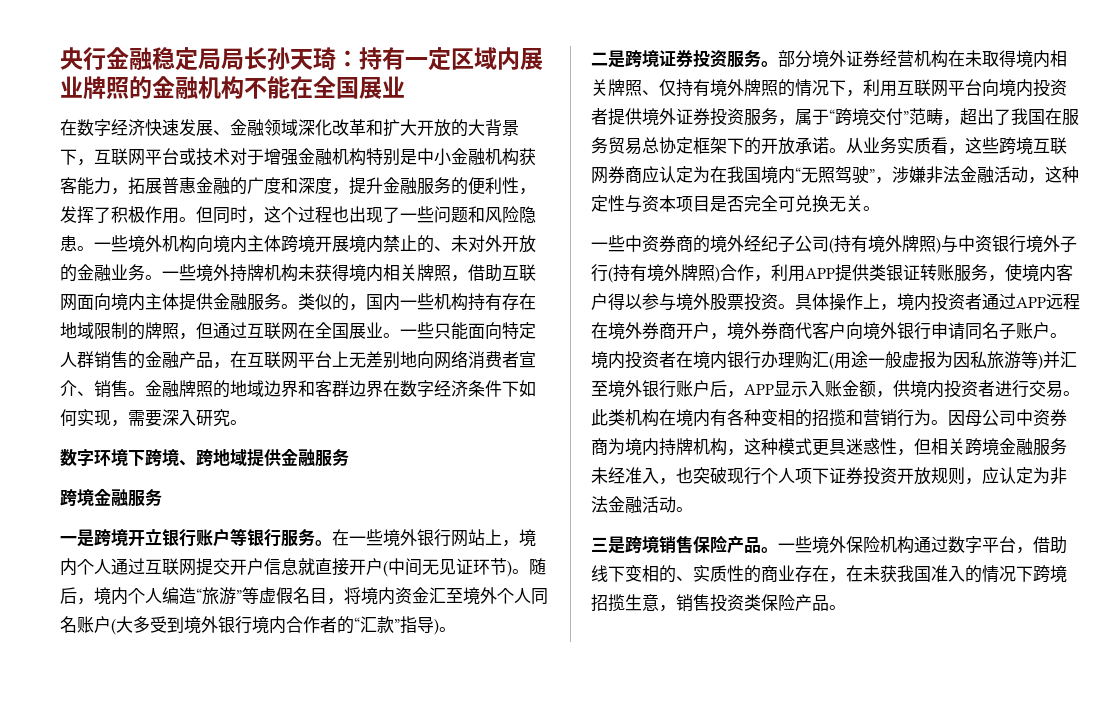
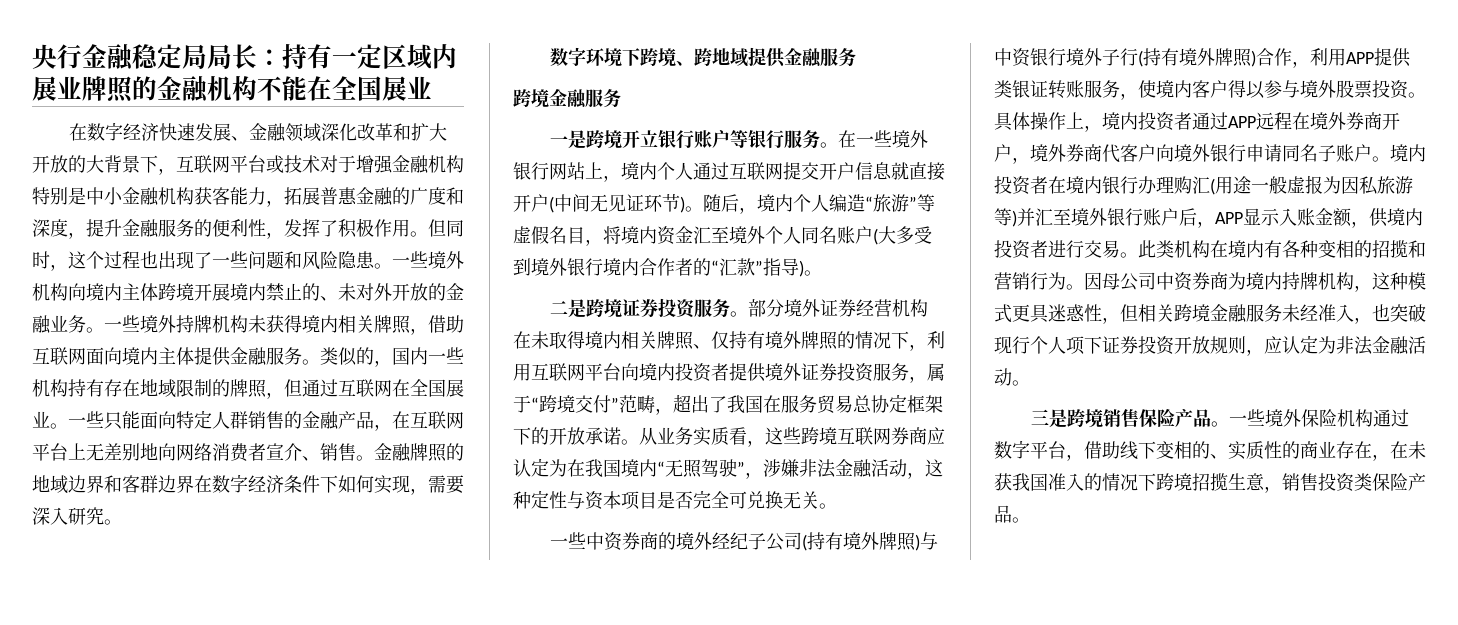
- 央行金融稳定局局长孙天琦：持有一定区域内展业牌照的金融机构不能在全国展业
+ 央行金融稳定局局长：持有一定区域内展业牌照的金融机构不能在全国展业

